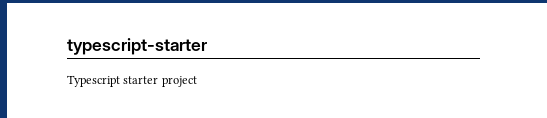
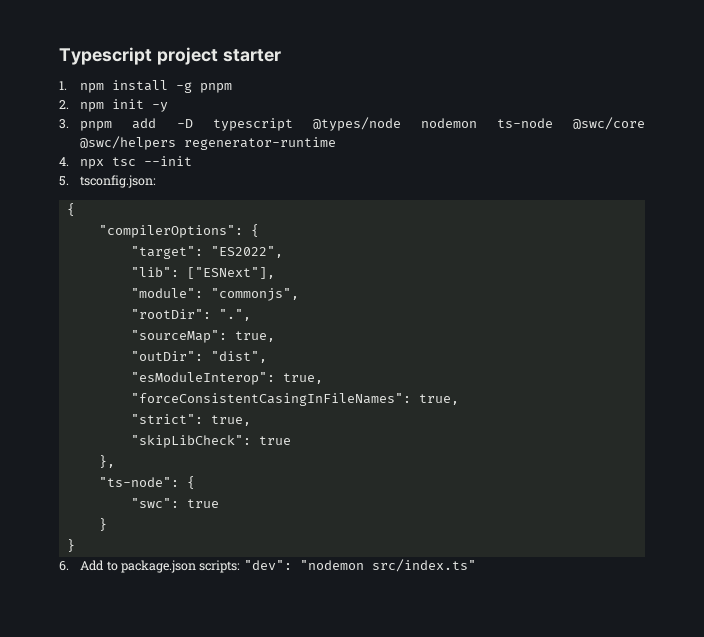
- typescript-starter
- Typescript starter project
+ Typescript project starter
+ 1. npm install -g pnpm
+ 2. npm init -y
+ 3. pnpm add -D typescript @types/node nodemon ts-node @swc/core @swc/helpers regenerator-runtime
+ 4. npx tsc --init
+ 5. tsconfig.json:
+ {
+ "compilerOptions": {
+ "target": "ES2022",
+ "lib": ["ESNext"],
+ "module": "commonjs",
+ "rootDir": ".",
+ "sourceMap": true,
+ "outDir": "dist",
+ "esModuleInterop": true,
+ "forceConsistentCasingInFileNames": true,
+ "strict": true,
+ "skipLibCheck": true
+ },
+ "ts-node": {
+ "swc": true
+ }
+ }
+ 6. Add to package.json scripts: "dev": "nodemon src/index.ts"

